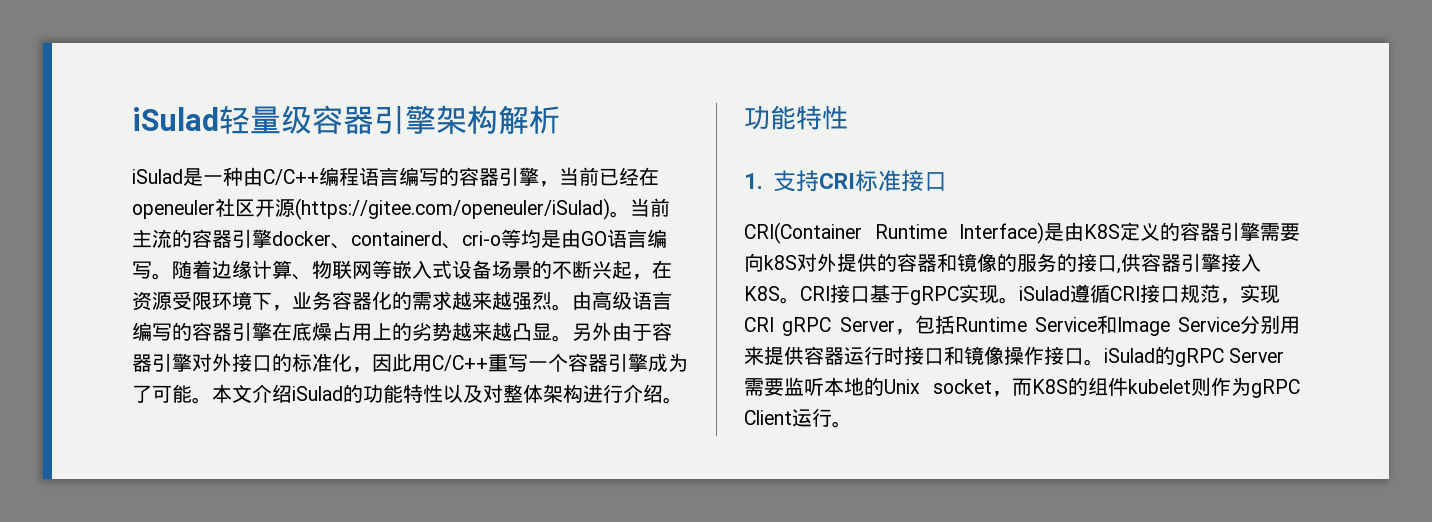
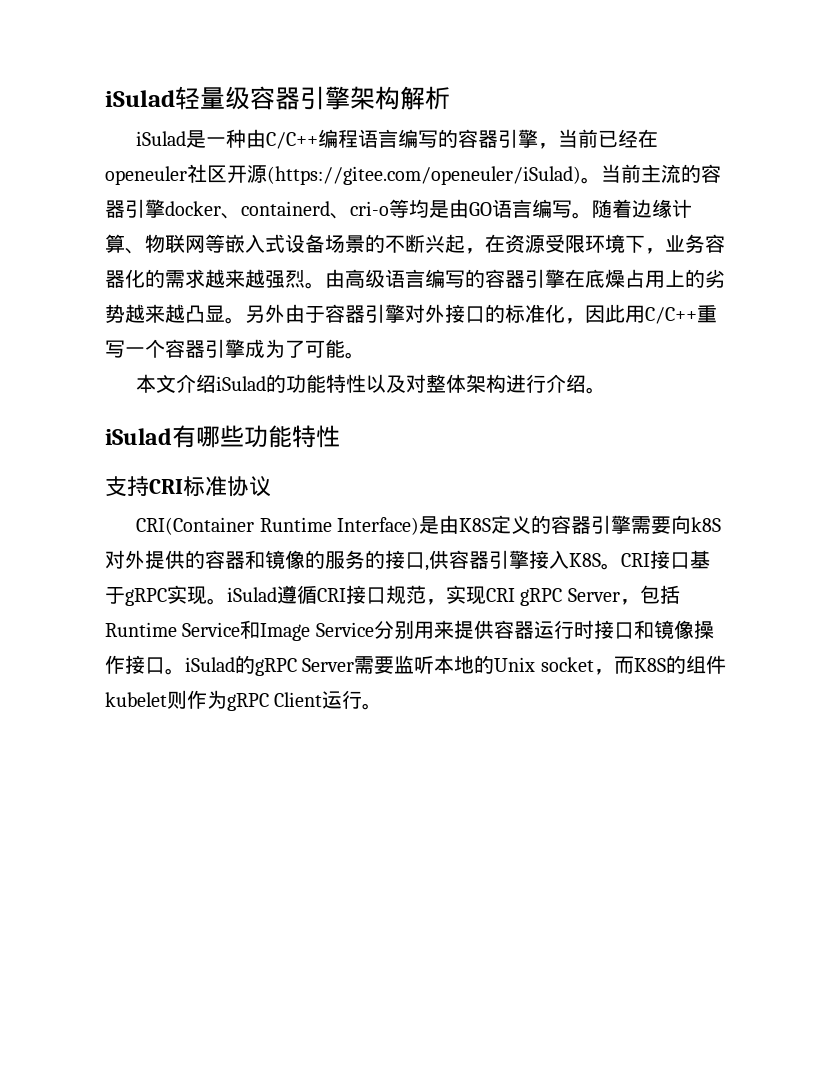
- 另外由于容器引擎对外接口的标准化，因此用C/C++重写一个容器引擎成为了可能。本文介绍iSulad的功能特性以及对整体架构进行介绍。
- 功能特性
+ 另外由于容器引擎对外接口的标准化，因此用C/C++重写一个容器引擎成为了可能。
+ 本文介绍iSulad的功能特性以及对整体架构进行介绍。
+ iSulad有哪些功能特性
- 1.支持CRI标准接口
+ 支持CRI标准协议

